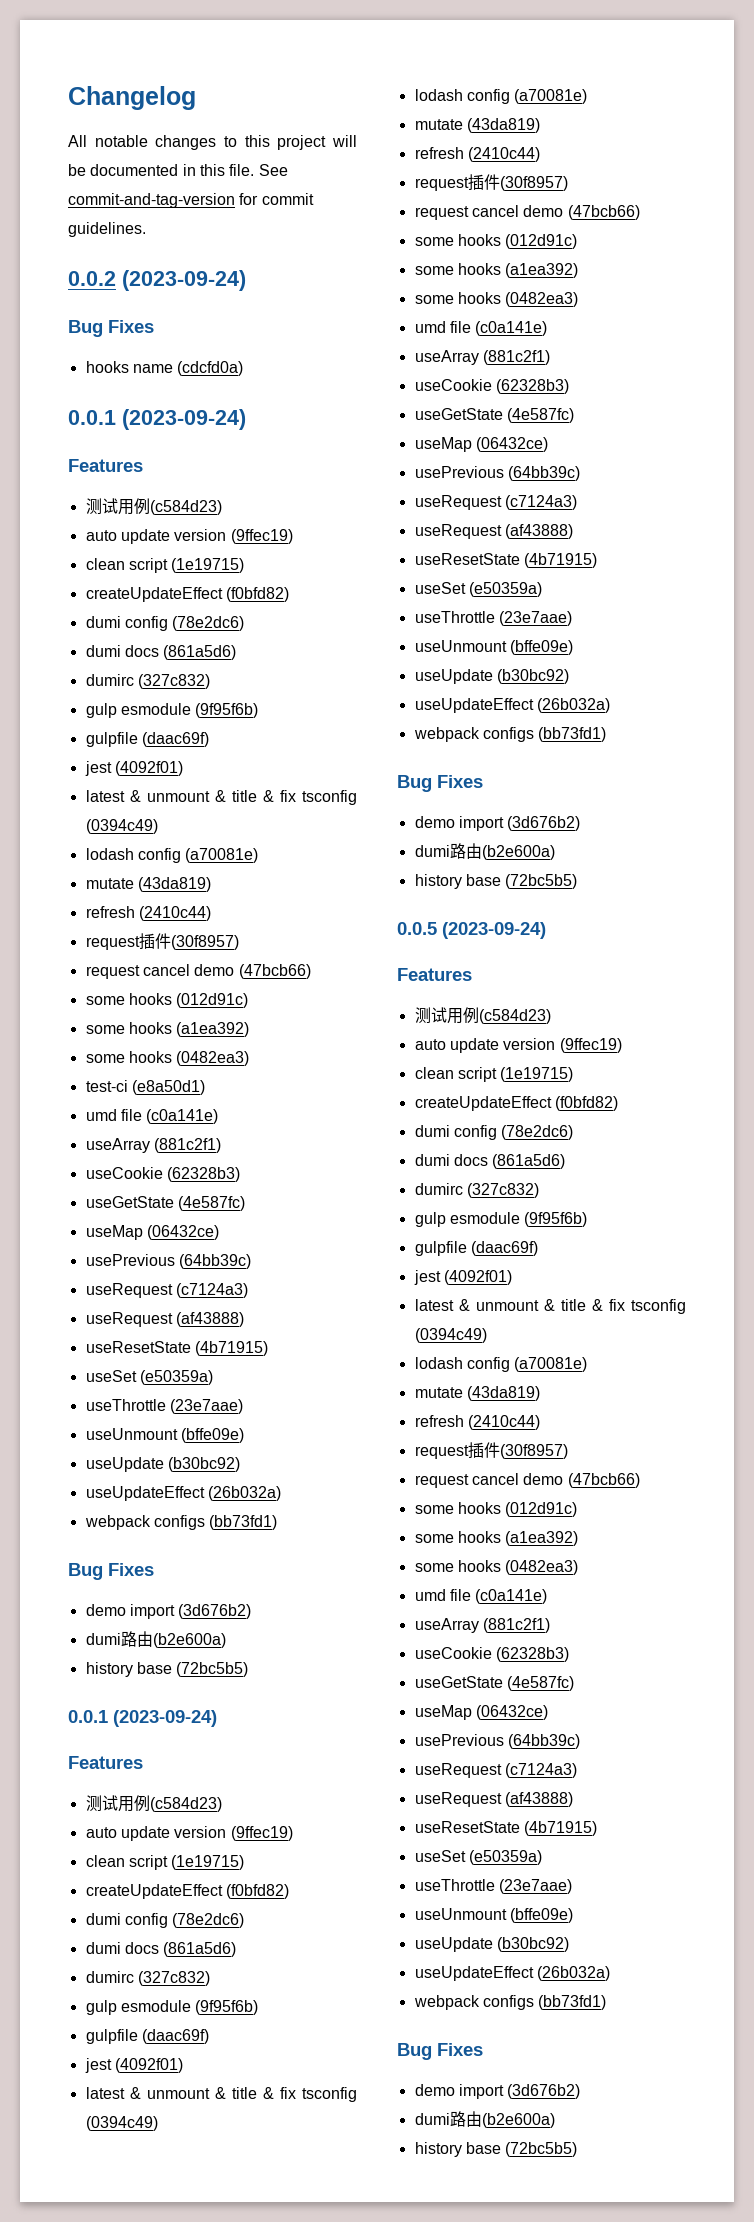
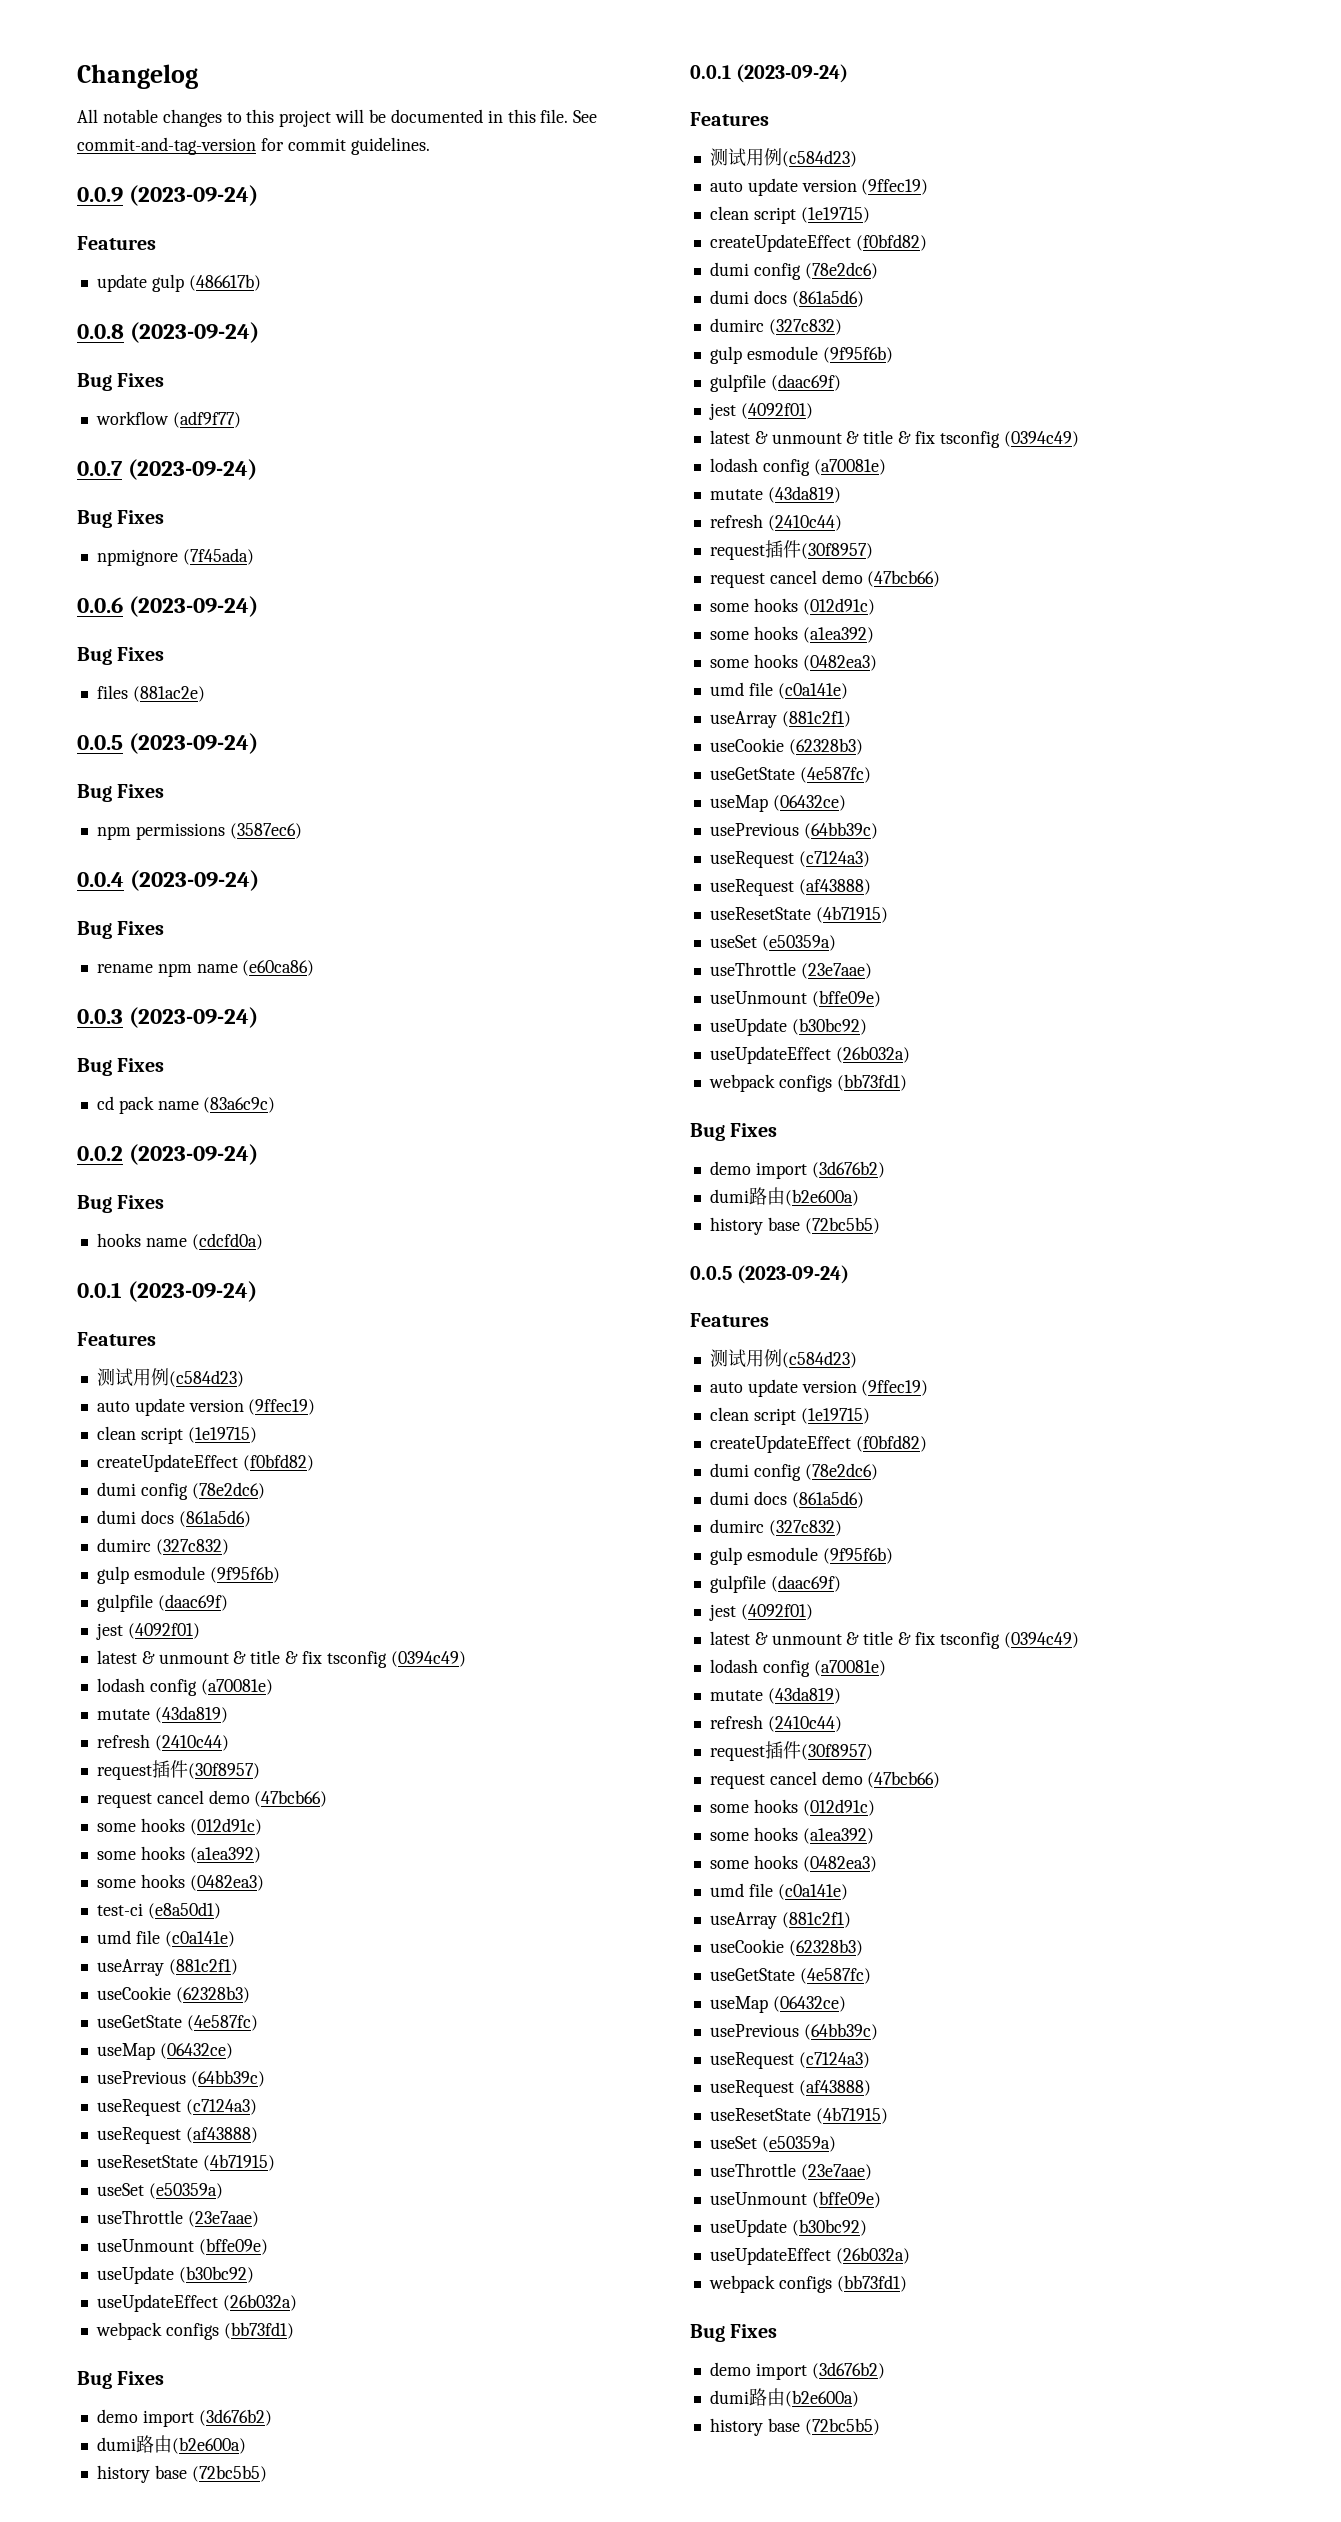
+ 0.0.9 (2023-09-24)
+ Features
+ update gulp (486617b)
+ 0.0.8 (2023-09-24)
+ Bug Fixes
+ workflow (adf9f77)
+ 0.0.7 (2023-09-24)
+ Bug Fixes
+ npmignore (7f45ada)
+ 0.0.6 (2023-09-24)
+ Bug Fixes
+ files (881ac2e)
+ 0.0.5 (2023-09-24)
+ Bug Fixes
+ npm permissions (3587ec6)
+ 0.0.4 (2023-09-24)
+ Bug Fixes
+ rename npm name (e60ca86)
+ 0.0.3 (2023-09-24)
+ Bug Fixes
+ cd pack name (83a6c9c)

